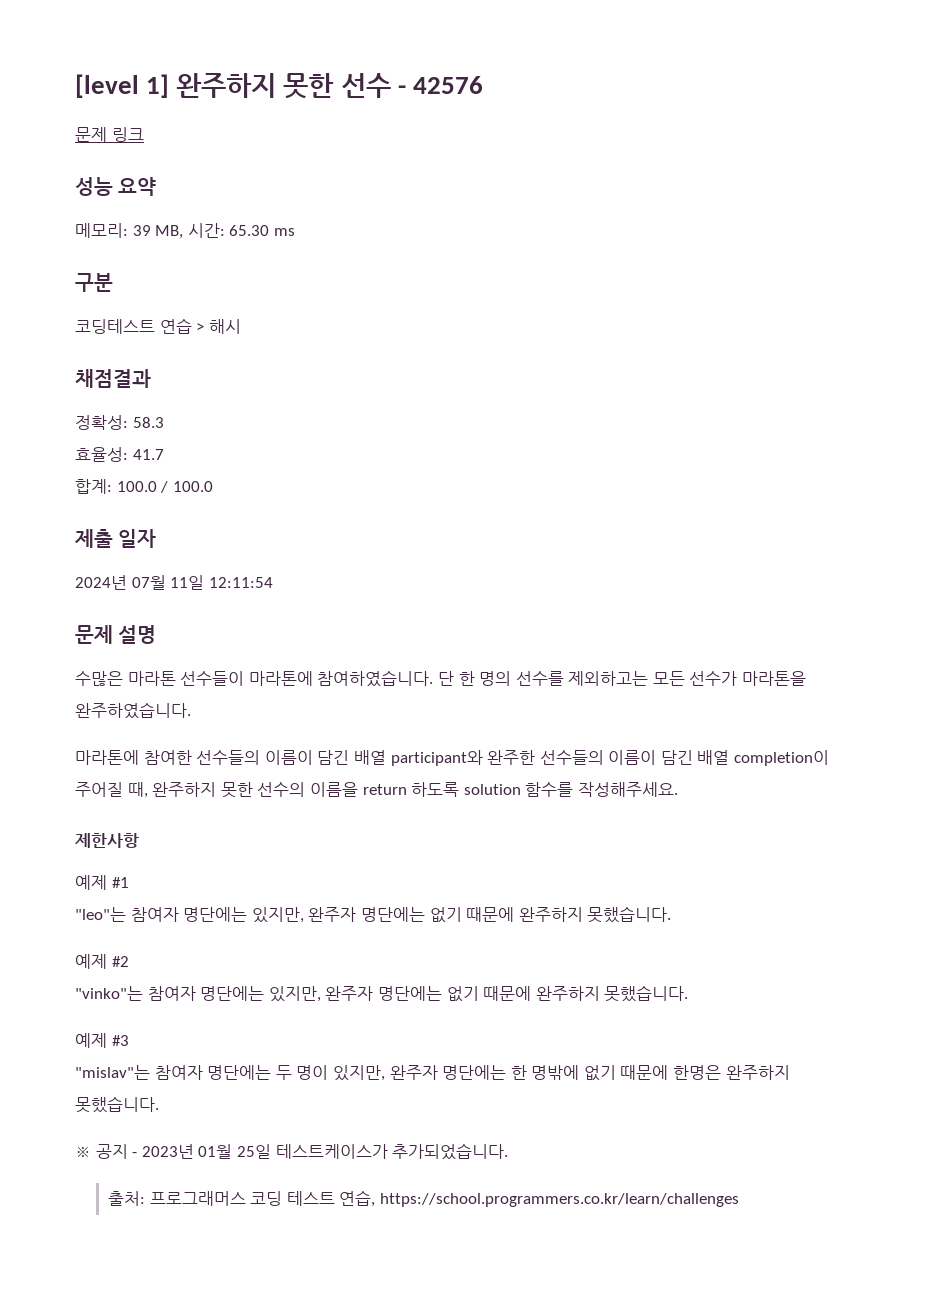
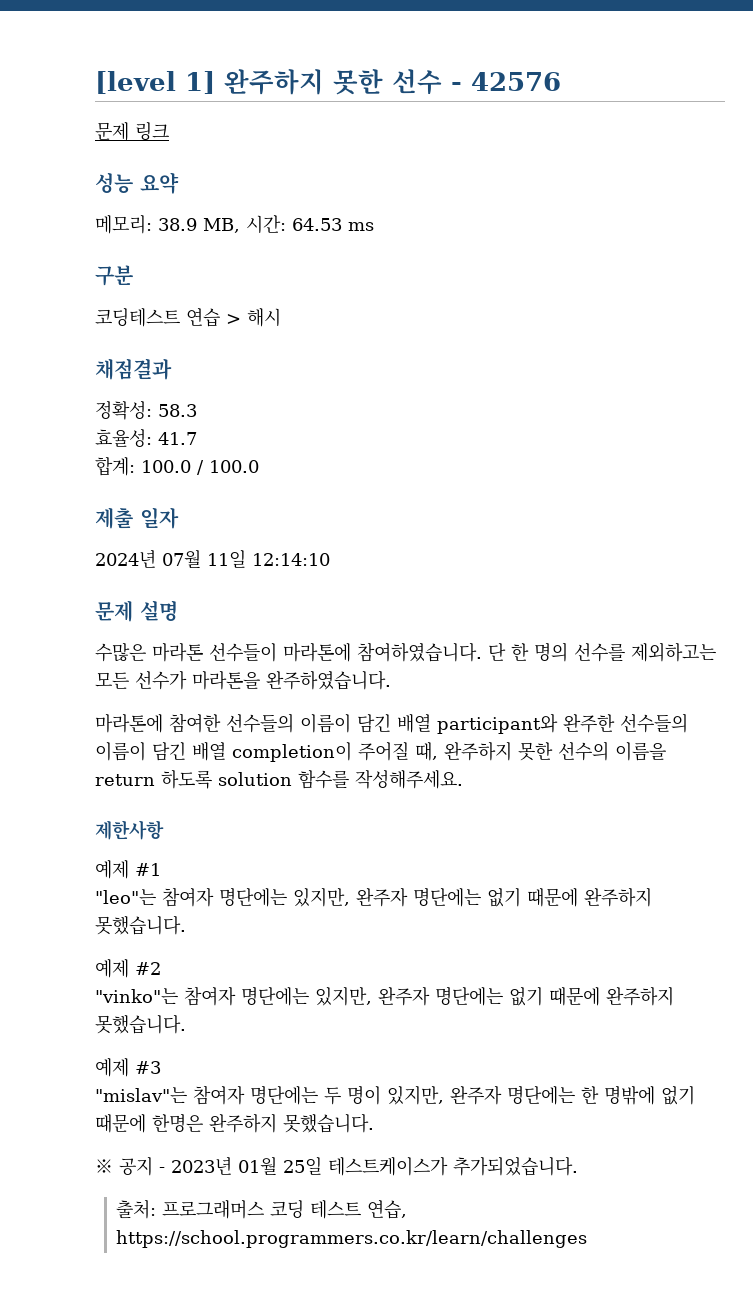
- 메모리: 39 MB, 시간: 65.30 ms
+ 메모리: 38.9 MB, 시간: 64.53 ms
- 2024년 07월 11일 12:11:54
+ 2024년 07월 11일 12:14:10

